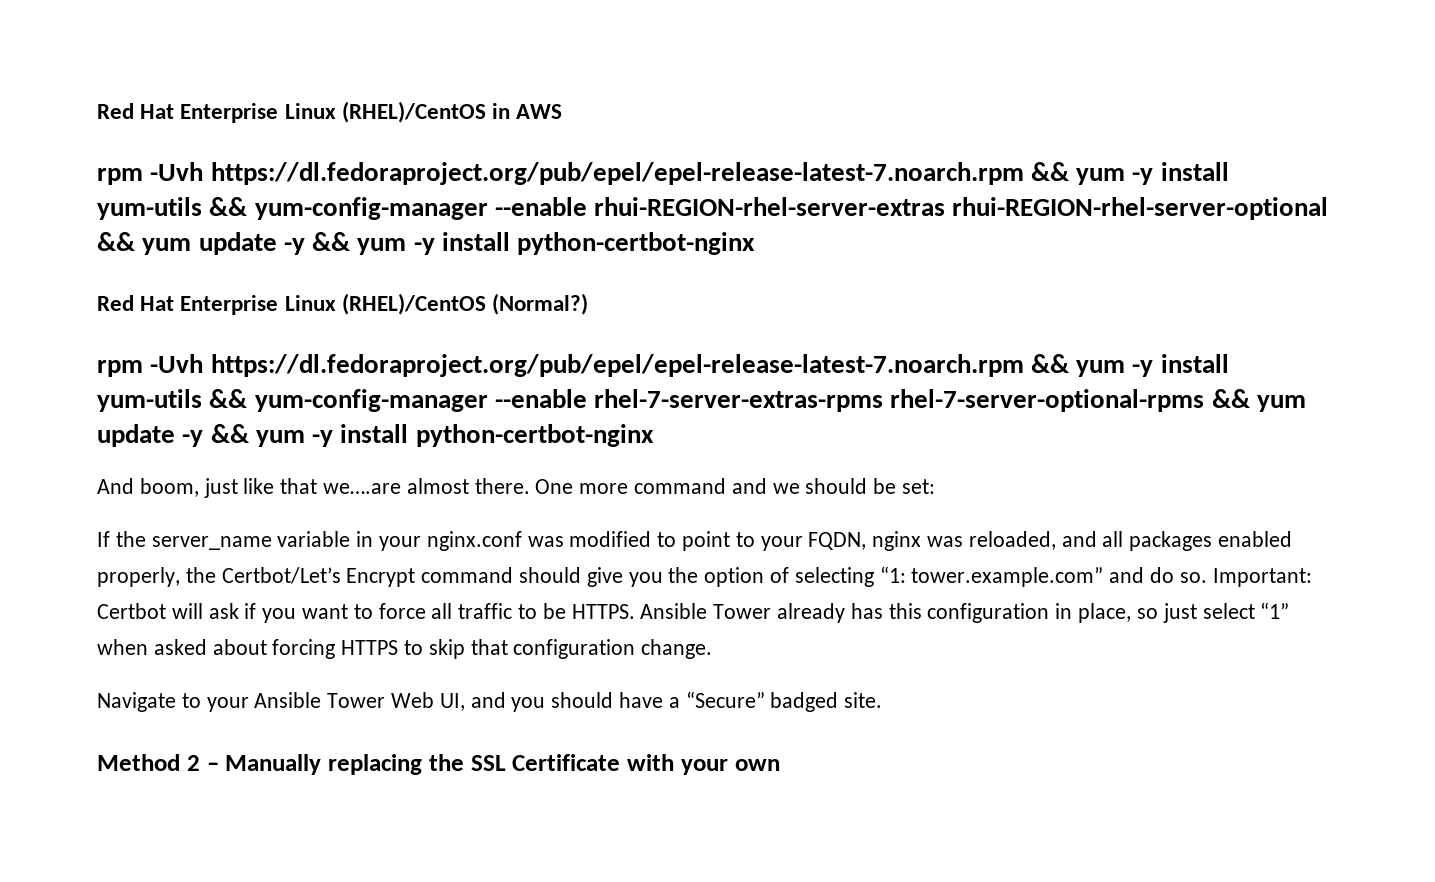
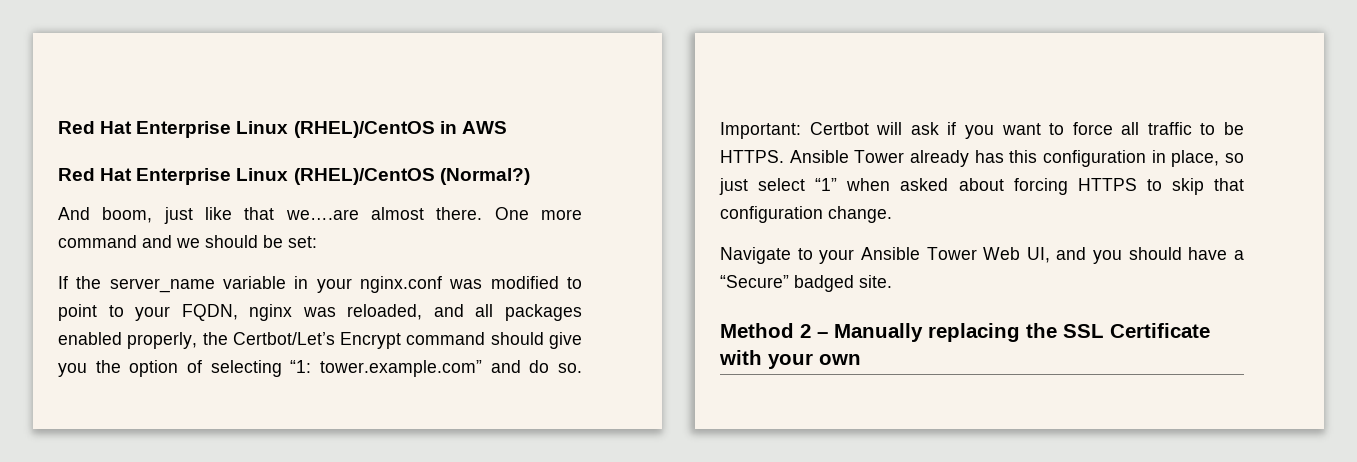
- rpm -Uvh https://dl.fedoraproject.org/pub/epel/epel-release-latest-7.noarch.rpm && yum -y install yum-utils && yum-config-manager --enable rhui-REGION-rhel-server-extras rhui-REGION-rhel-server-optional && yum update -y && yum -y install python-certbot-nginx
- rpm -Uvh https://dl.fedoraproject.org/pub/epel/epel-release-latest-7.noarch.rpm && yum -y install yum-utils && yum-config-manager --enable rhel-7-server-extras-rpms rhel-7-server-optional-rpms && yum update -y && yum -y install python-certbot-nginx

